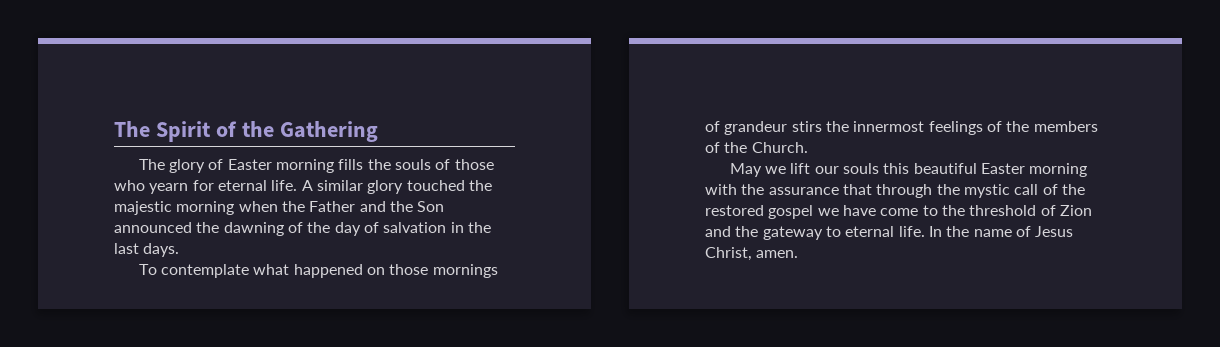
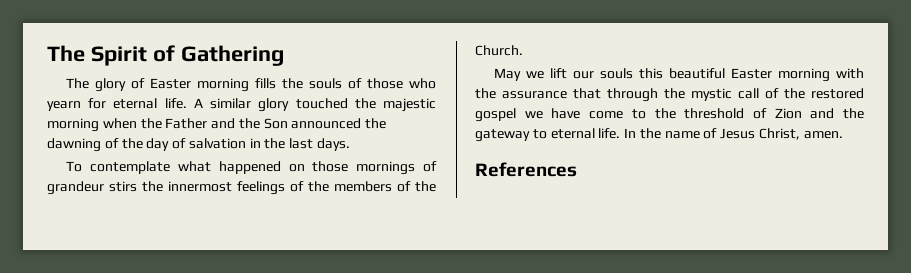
- The Spirit of the Gathering
+ The Spirit of Gathering
+ References

